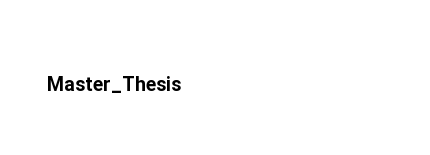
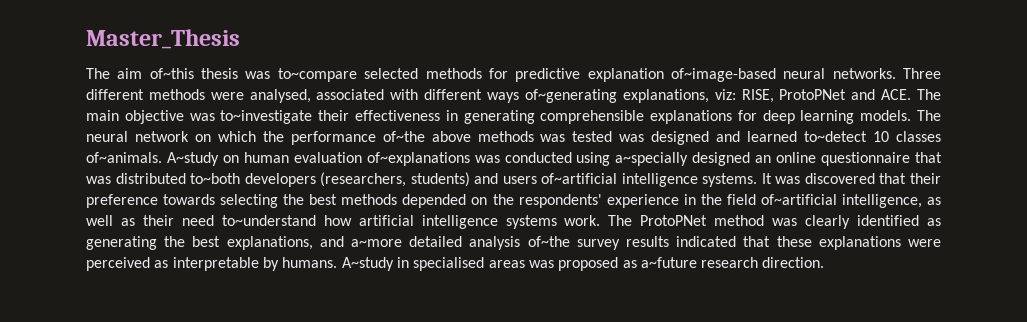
+ The aim of~this thesis was to~compare selected methods for predictive explanation of~image-based neural networks. Three different methods were analysed, associated with different ways of~generating explanations, viz: RISE, ProtoPNet and ACE. The main objective was to~investigate their effectiveness in generating comprehensible explanations for deep learning models. The neural network on which the performance of~the above methods was tested was designed and learned to~detect 10 classes of~animals. A~study on human evaluation of~explanations was conducted using a~specially designed an online questionnaire that was distributed to~both developers (researchers, students) and users of~artificial intelligence systems. It was discovered that their preference towards selecting the best methods depended on the respondents' experience in the field of~artificial intelligence, as well as their need to~understand how artificial intelligence systems work. The ProtoPNet method was clearly identified as generating the best explanations, and a~more detailed analysis of~the survey results indicated that these explanations were perceived as interpretable by humans. A~study in specialised areas was proposed as a~future research direction.

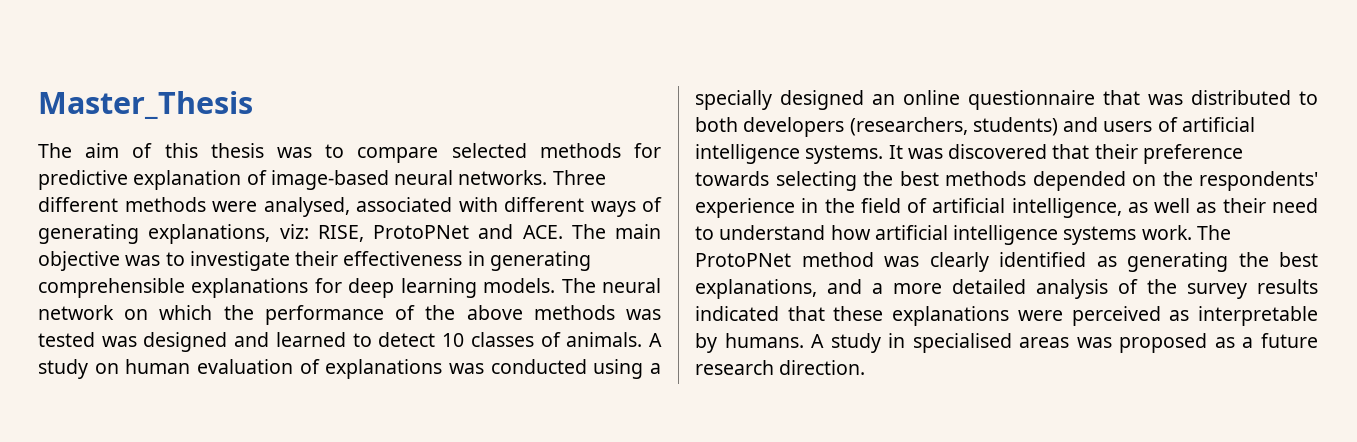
- The aim of~this thesis was to~compare selected methods for predictive explanation of~image-based neural networks.
+ The aim of this thesis was to compare selected methods for predictive explanation of image-based neural networks.
- Three different methods were analysed, associated with different ways of~generating explanations, viz: RISE, ProtoPNet and ACE. The main objective was to~investigate their effectiveness in generating comprehensible explanations for deep learning models.
+ Three different methods were analysed, associated with different ways of generating explanations, viz: RISE, ProtoPNet and ACE. The main objective was to investigate their effectiveness in generating comprehensible explanations for deep learning models.
- The neural network on which the performance of~the above methods was tested was designed and learned to~detect 10 classes of~animals. A~study on human evaluation of~explanations was conducted using a~specially designed an online questionnaire that was distributed to~both developers (researchers, students) and users of~artificial intelligence systems.
+ The neural network on which the performance of the above methods was tested was designed and learned to detect 10 classes of animals. A study on human evaluation of explanations was conducted using a specially designed an online questionnaire that was distributed to both developers (researchers, students) and users of artificial intelligence systems.
- It was discovered that their preference towards selecting the best methods depended on the respondents' experience in the field of~artificial intelligence, as well as their need to~understand how artificial intelligence systems work.
+ It was discovered that their preference towards selecting the best methods depended on the respondents' experience in the field of artificial intelligence, as well as their need to understand how artificial intelligence systems work.
- The ProtoPNet method was clearly identified as generating the best explanations, and a~more detailed analysis of~the survey results indicated that these explanations were perceived as interpretable by humans.
+ The ProtoPNet method was clearly identified as generating the best explanations, and a more detailed analysis of the survey results indicated that these explanations were perceived as interpretable by humans.
- A~study in specialised areas was proposed as a~future research direction.
+ A study in specialised areas was proposed as a future research direction.

